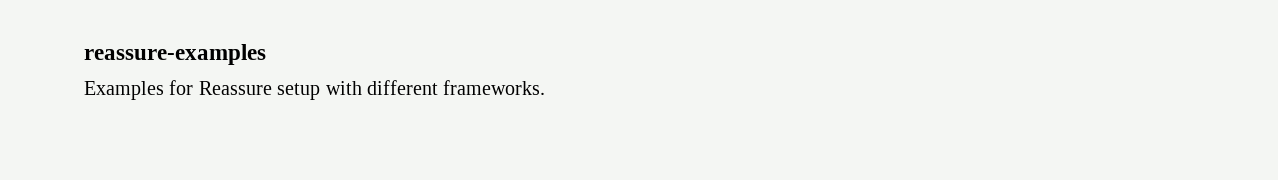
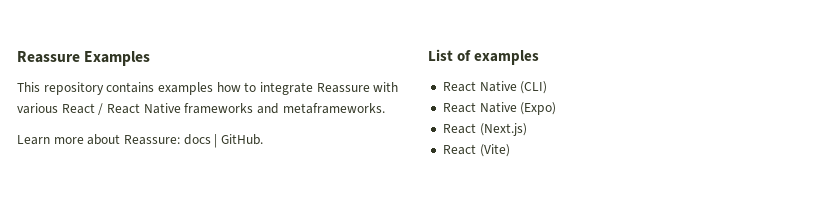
- reassure-examples
- Examples for Reassure setup with different frameworks.
+ Reassure Examples
+ This repository contains examples how to integrate Reassure with various React / React Native frameworks and metaframeworks.
+ Learn more about Reassure: docs | GitHub.
+ List of examples
+ React Native (CLI)
+ React Native (Expo)
+ React (Next.js)
+ React (Vite)

